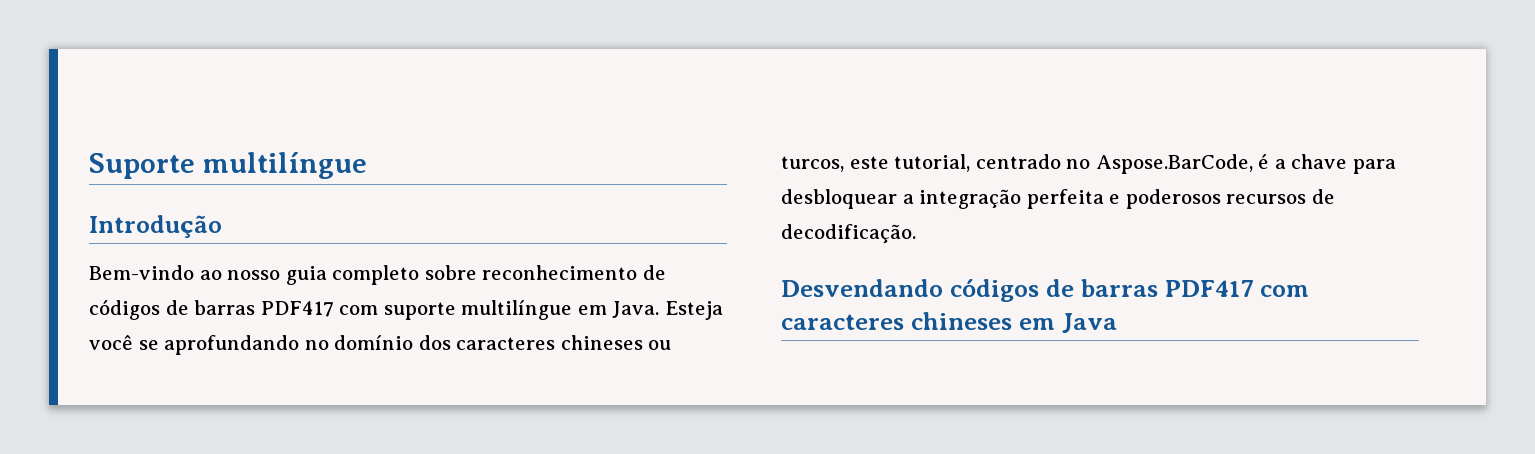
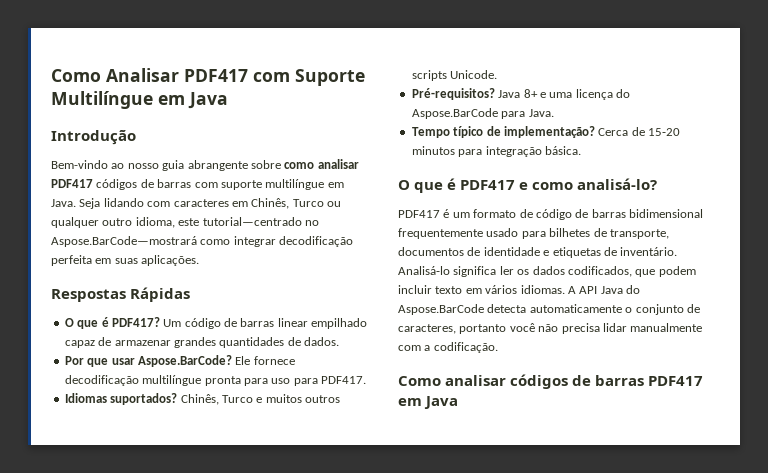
- Suporte multilíngue
+ Como Analisar PDF417 com Suporte Multilíngue em Java
- Bem-vindo ao nosso guia completo sobre reconhecimento de códigos de barras PDF417 com suporte multilíngue em Java.
+ Bem-vindo ao nosso guia abrangente sobre como analisar PDF417 códigos de barras com suporte multilíngue em Java.
- Esteja você se aprofundando no domínio dos caracteres chineses ou turcos, este tutorial, centrado no Aspose.BarCode, é a chave para desbloquear a integração perfeita e poderosos recursos de decodificação.
- Desvendando códigos de barras PDF417 com caracteres chineses em Java
+ Seja lidando com caracteres em Chinês, Turco ou qualquer outro idioma, este tutorial—centrado no Aspose.BarCode—mostrará como integrar decodificação perfeita em suas aplicações.
+ Respostas Rápidas
+ O que é PDF417? Um código de barras linear empilhado capaz de armazenar grandes quantidades de dados.
+ Por que usar Aspose.BarCode? Ele fornece decodificação multilíngue pronta para uso para PDF417.
+ Idiomas suportados? Chinês, Turco e muitos outros scripts Unicode.
+ Pré-requisitos? Java 8+ e uma licença do Aspose.BarCode para Java.
+ Tempo típico de implementação? Cerca de 15‑20 minutos para integração básica.
+ O que é PDF417 e como analisá-lo?
+ PDF417 é um formato de código de barras bidimensional frequentemente usado para bilhetes de transporte, documentos de identidade e etiquetas de inventário. Analisá‑lo significa ler os dados codificados, que podem incluir texto em vários idiomas. A API Java do Aspose.BarCode detecta automaticamente o conjunto de caracteres, portanto você não precisa lidar manualmente com a codificação.
+ Como analisar códigos de barras PDF417 em Java

